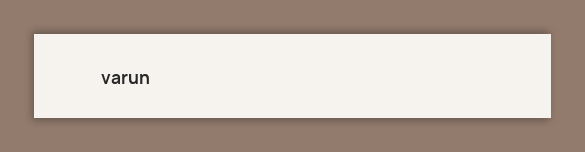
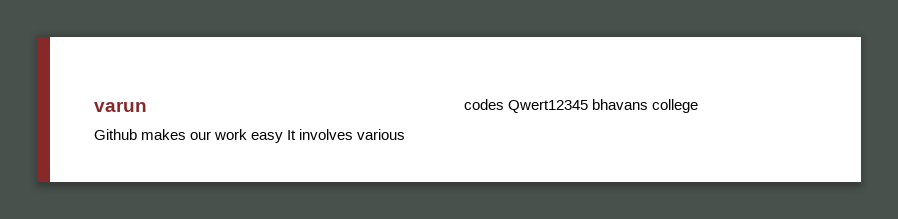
+ Github makes our work easy It involves various codes Qwert12345 bhavans college

